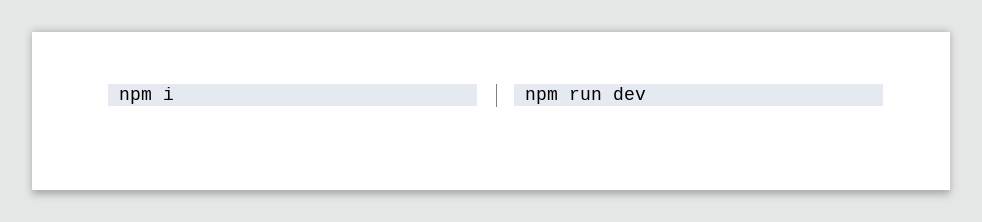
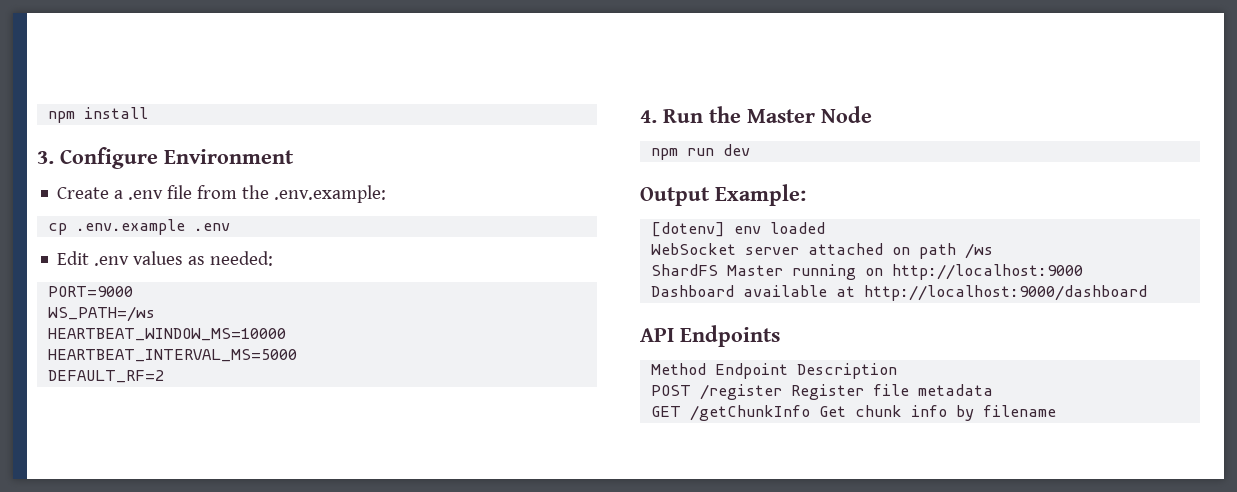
- npm i
+ npm install
+ 3. Configure Environment
+ Create a .env file from the .env.example:
+ cp .env.example .env
+ Edit .env values as needed:
+ PORT=9000
+ WS_PATH=/ws
+ HEARTBEAT_WINDOW_MS=10000
+ HEARTBEAT_INTERVAL_MS=5000
+ DEFAULT_RF=2
+ 4. Run the Master Node
  npm run dev
+ Output Example:
+ [dotenv] env loaded
+ WebSocket server attached on path /ws
+ ShardFS Master running on http://localhost:9000
+ Dashboard available at http://localhost:9000/dashboard
+ API Endpoints
+ Method Endpoint Description
+ POST /register Register file metadata
+ GET /getChunkInfo Get chunk info by filename

